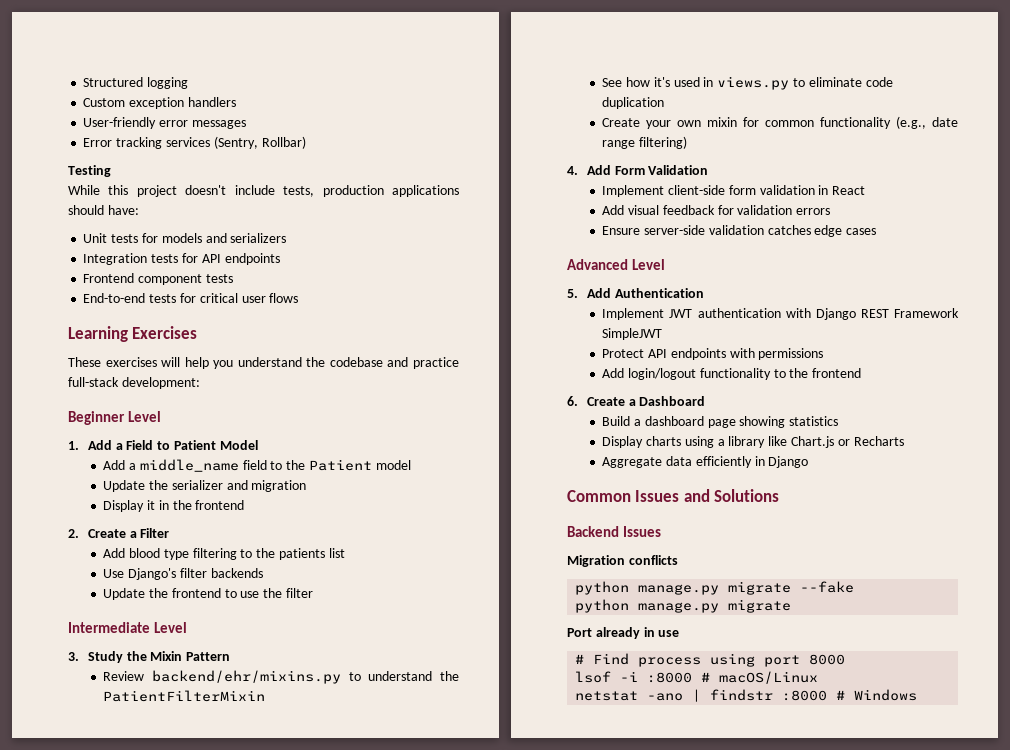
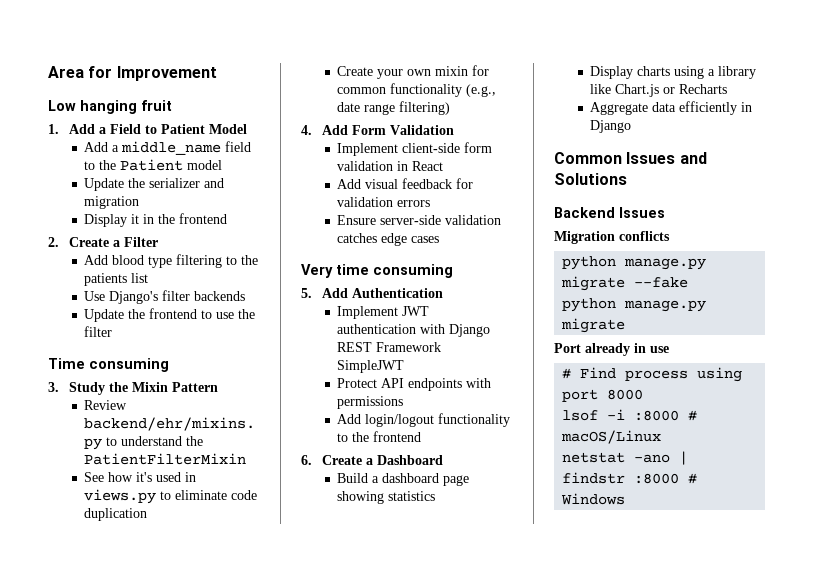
- Structured logging
- Custom exception handlers
- User-friendly error messages
- Error tracking services (Sentry, Rollbar)
- Testing
- While this project doesn't include tests, production applications should have:
- Unit tests for models and serializers
- Integration tests for API endpoints
- Frontend component tests
- End-to-end tests for critical user flows
- Learning Exercises
- These exercises will help you understand the codebase and practice full-stack development:
- Beginner Level
+ Area for Improvement
+ Low hanging fruit
- Intermediate Level
+ Time consuming
- Advanced Level
+ Very time consuming

